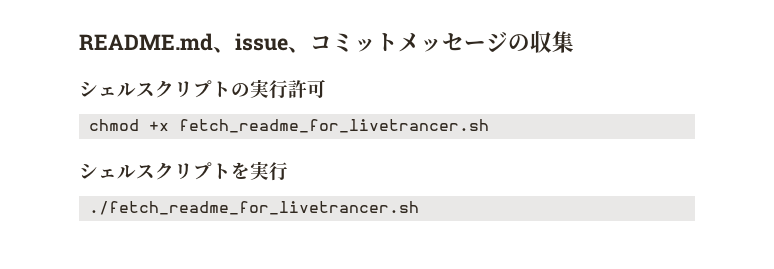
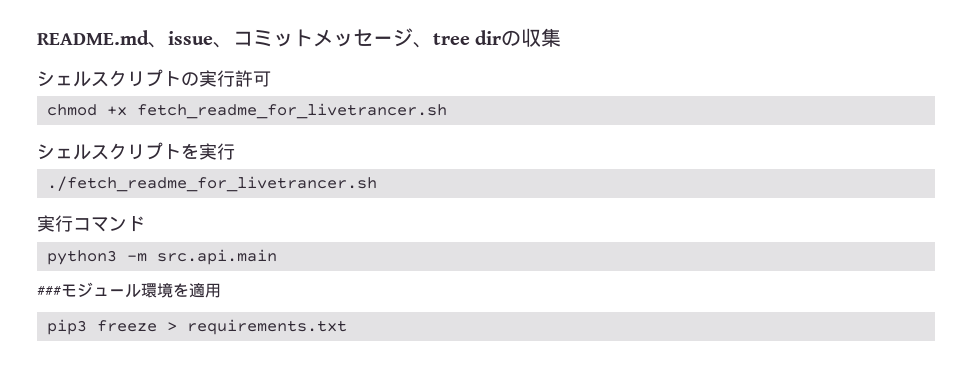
- README.md、issue、コミットメッセージの収集
+ README.md、issue、コミットメッセージ、tree dirの収集
+ 実行コマンド
+ python3 -m src.api.main
+ ###モジュール環境を適用
+ pip3 freeze > requirements.txt

